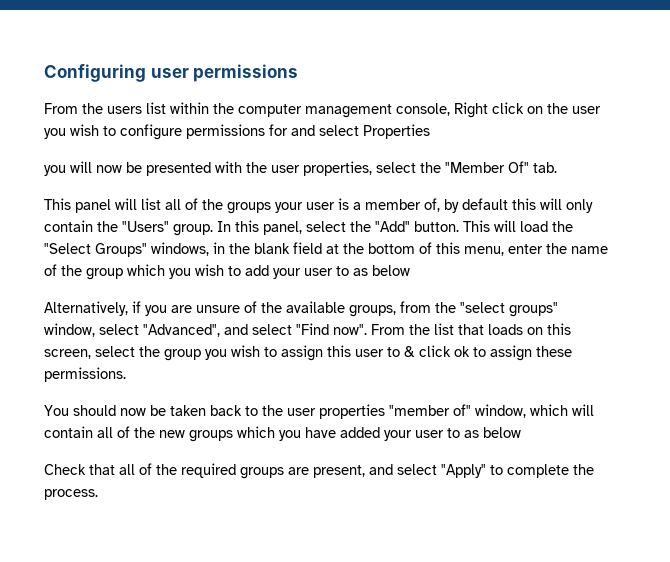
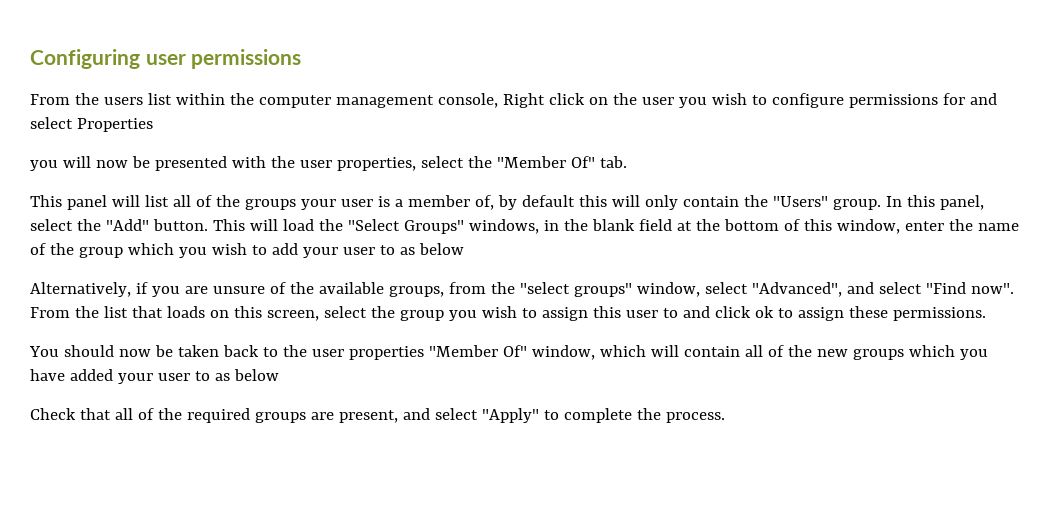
- This will load the "Select Groups" windows, in the blank field at the bottom of this menu, enter the name of the group which you wish to add your user to as below
+ This will load the "Select Groups" windows, in the blank field at the bottom of this window, enter the name of the group which you wish to add your user to as below
- From the list that loads on this screen, select the group you wish to assign this user to & click ok to assign these permissions.
+ From the list that loads on this screen, select the group you wish to assign this user to and click ok to assign these permissions.
- You should now be taken back to the user properties "member of" window, which will contain all of the new groups which you have added your user to as below
+ You should now be taken back to the user properties "Member Of" window, which will contain all of the new groups which you have added your user to as below

